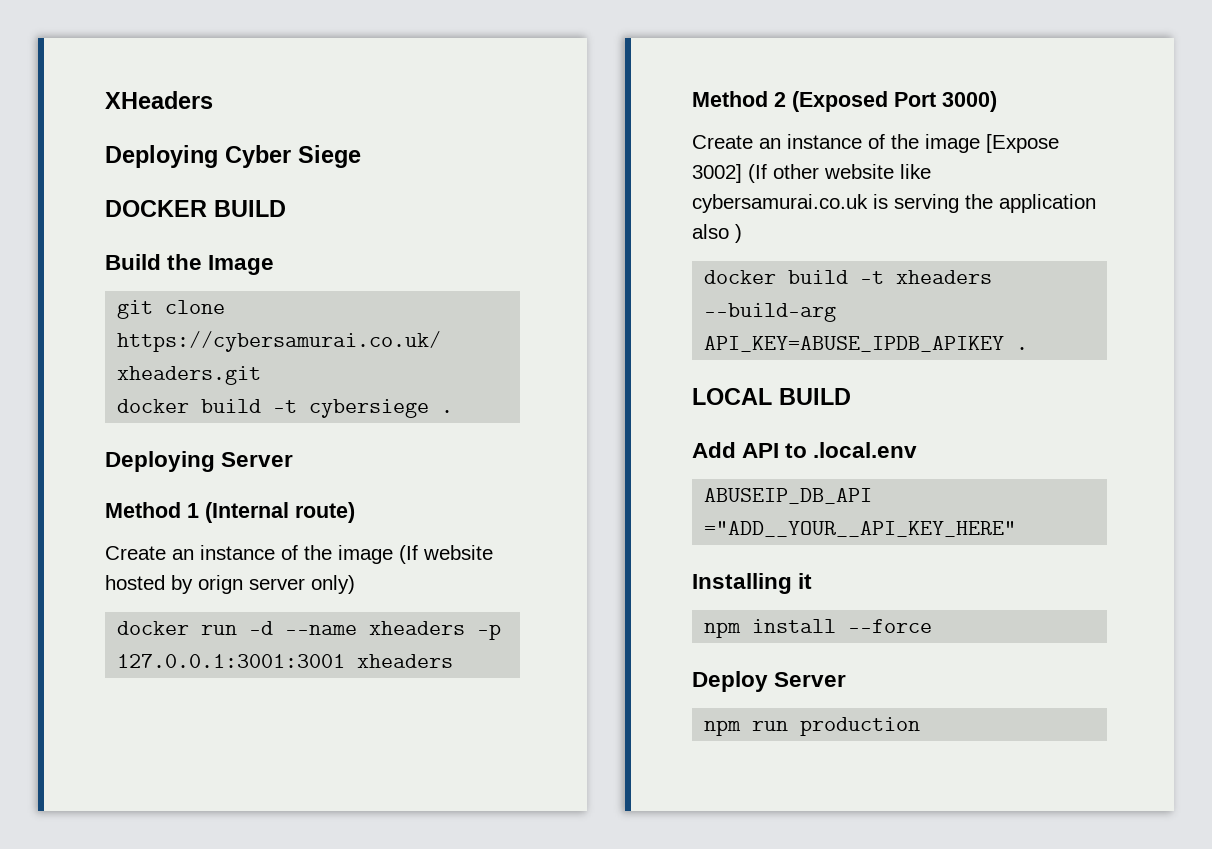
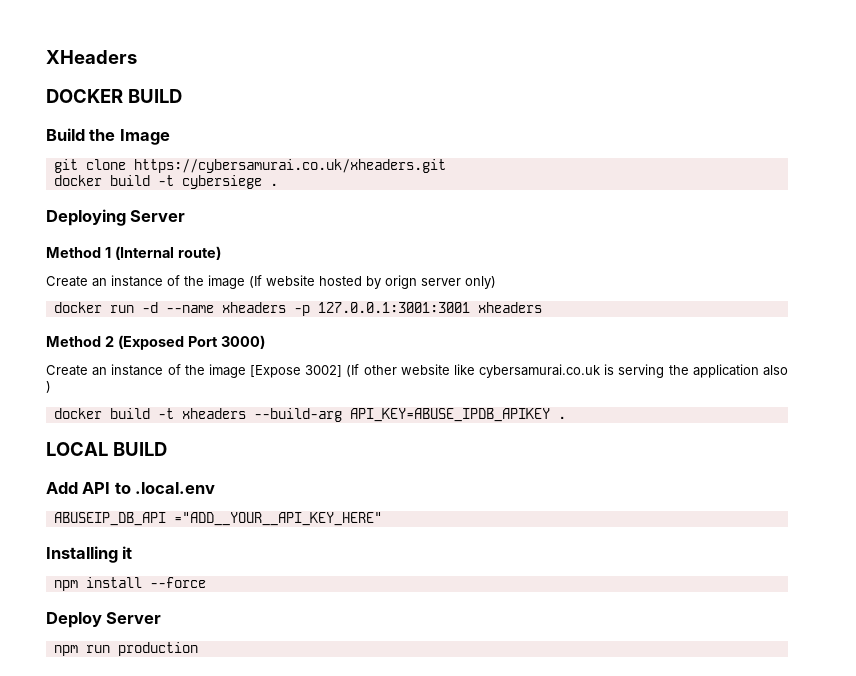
- Deploying Cyber Siege

